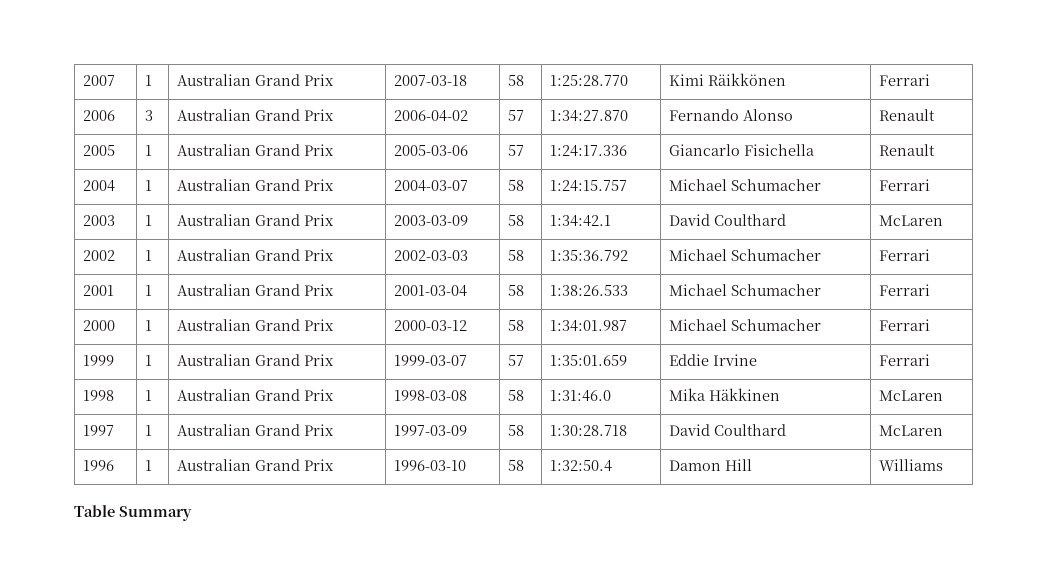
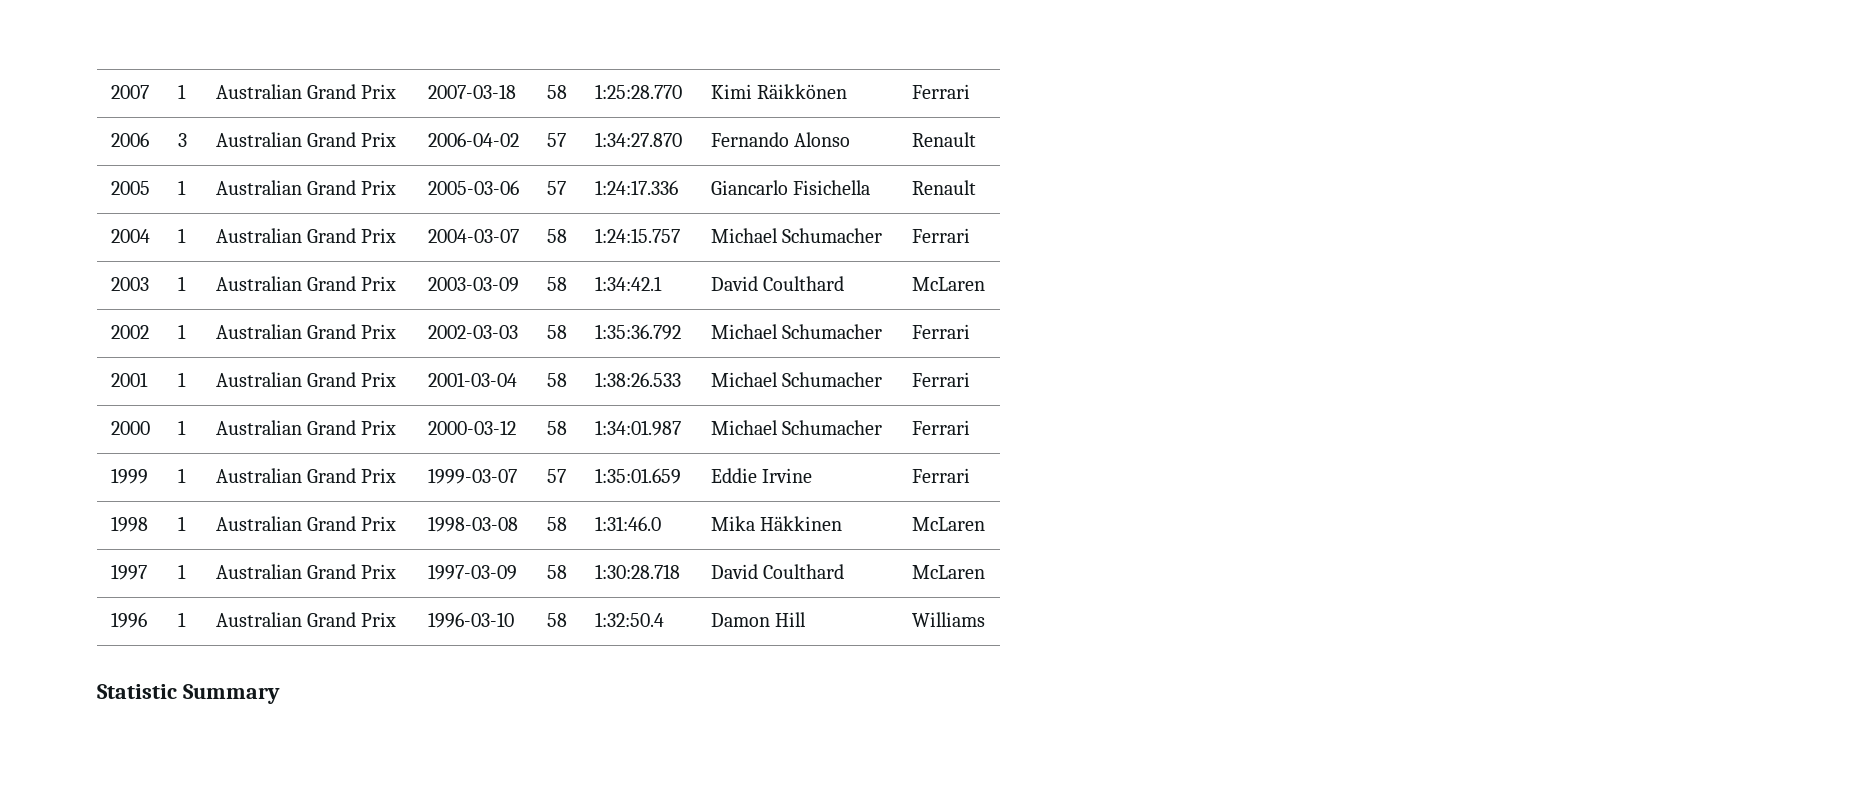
- Table Summary
+ Statistic Summary

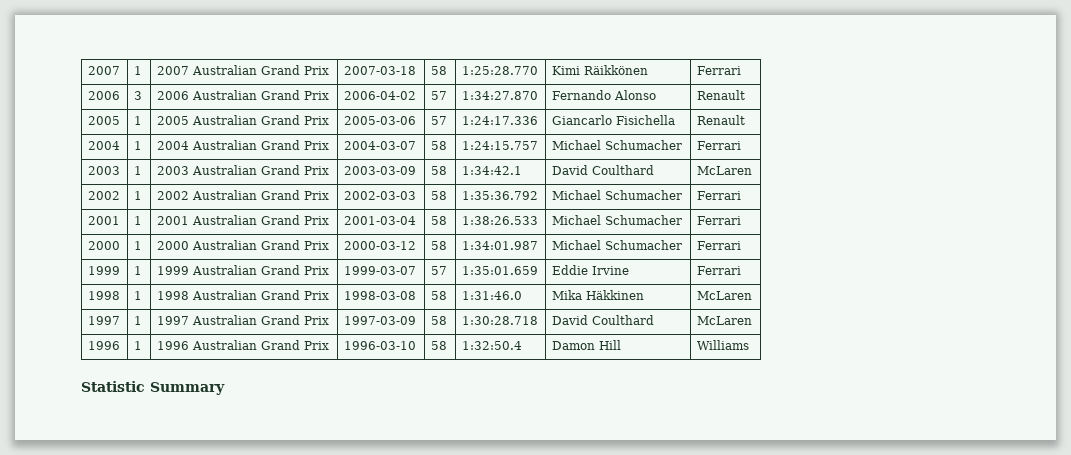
- 2007 | 1 | Australian Grand Prix | 2007-03-18 | 58 | 1:25:28.770 | Kimi Räikkönen | Ferrari
+ 2007 | 1 | 2007 Australian Grand Prix | 2007-03-18 | 58 | 1:25:28.770 | Kimi Räikkönen | Ferrari
- 2006 | 3 | Australian Grand Prix | 2006-04-02 | 57 | 1:34:27.870 | Fernando Alonso | Renault
+ 2006 | 3 | 2006 Australian Grand Prix | 2006-04-02 | 57 | 1:34:27.870 | Fernando Alonso | Renault
- 2005 | 1 | Australian Grand Prix | 2005-03-06 | 57 | 1:24:17.336 | Giancarlo Fisichella | Renault
+ 2005 | 1 | 2005 Australian Grand Prix | 2005-03-06 | 57 | 1:24:17.336 | Giancarlo Fisichella | Renault
- 2004 | 1 | Australian Grand Prix | 2004-03-07 | 58 | 1:24:15.757 | Michael Schumacher | Ferrari
+ 2004 | 1 | 2004 Australian Grand Prix | 2004-03-07 | 58 | 1:24:15.757 | Michael Schumacher | Ferrari
- 2003 | 1 | Australian Grand Prix | 2003-03-09 | 58 | 1:34:42.1 | David Coulthard | McLaren
+ 2003 | 1 | 2003 Australian Grand Prix | 2003-03-09 | 58 | 1:34:42.1 | David Coulthard | McLaren
- 2002 | 1 | Australian Grand Prix | 2002-03-03 | 58 | 1:35:36.792 | Michael Schumacher | Ferrari
+ 2002 | 1 | 2002 Australian Grand Prix | 2002-03-03 | 58 | 1:35:36.792 | Michael Schumacher | Ferrari
- 2001 | 1 | Australian Grand Prix | 2001-03-04 | 58 | 1:38:26.533 | Michael Schumacher | Ferrari
+ 2001 | 1 | 2001 Australian Grand Prix | 2001-03-04 | 58 | 1:38:26.533 | Michael Schumacher | Ferrari
- 2000 | 1 | Australian Grand Prix | 2000-03-12 | 58 | 1:34:01.987 | Michael Schumacher | Ferrari
+ 2000 | 1 | 2000 Australian Grand Prix | 2000-03-12 | 58 | 1:34:01.987 | Michael Schumacher | Ferrari
- 1999 | 1 | Australian Grand Prix | 1999-03-07 | 57 | 1:35:01.659 | Eddie Irvine | Ferrari
+ 1999 | 1 | 1999 Australian Grand Prix | 1999-03-07 | 57 | 1:35:01.659 | Eddie Irvine | Ferrari
- 1998 | 1 | Australian Grand Prix | 1998-03-08 | 58 | 1:31:46.0 | Mika Häkkinen | McLaren
+ 1998 | 1 | 1998 Australian Grand Prix | 1998-03-08 | 58 | 1:31:46.0 | Mika Häkkinen | McLaren
- 1997 | 1 | Australian Grand Prix | 1997-03-09 | 58 | 1:30:28.718 | David Coulthard | McLaren
+ 1997 | 1 | 1997 Australian Grand Prix | 1997-03-09 | 58 | 1:30:28.718 | David Coulthard | McLaren
- 1996 | 1 | Australian Grand Prix | 1996-03-10 | 58 | 1:32:50.4 | Damon Hill | Williams
+ 1996 | 1 | 1996 Australian Grand Prix | 1996-03-10 | 58 | 1:32:50.4 | Damon Hill | Williams

